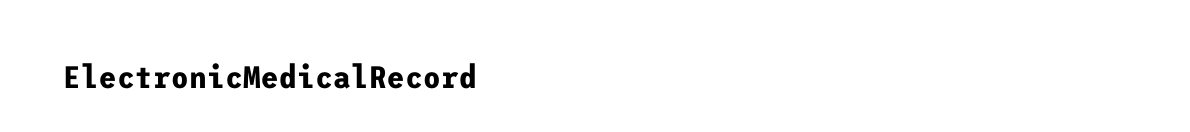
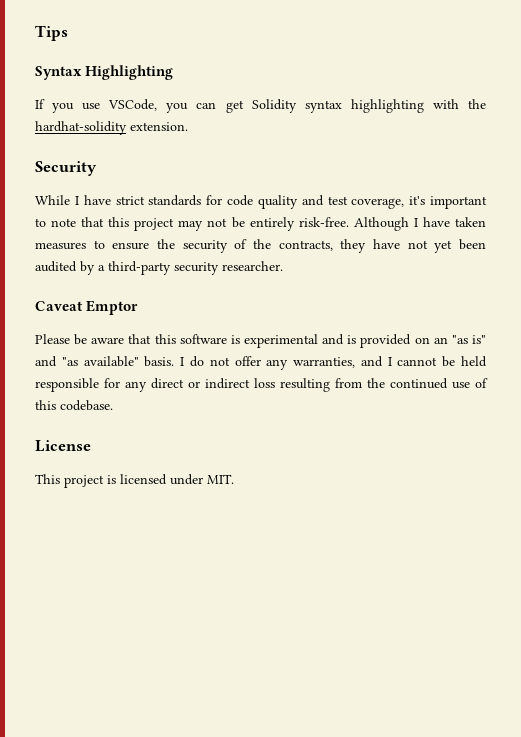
- ElectronicMedicalRecord
+ Tips
+ Syntax Highlighting
+ If you use VSCode, you can get Solidity syntax highlighting with the hardhat-solidity extension.
+ Security
+ While I have strict standards for code quality and test coverage, it's important to note that this project may not be entirely risk-free. Although I have taken measures to ensure the security of the contracts, they have not yet been audited by a third-party security researcher.
+ Caveat Emptor
+ Please be aware that this software is experimental and is provided on an "as is" and "as available" basis. I do not offer any warranties, and I cannot be held responsible for any direct or indirect loss resulting from the continued use of this codebase.
+ License
+ This project is licensed under MIT.

